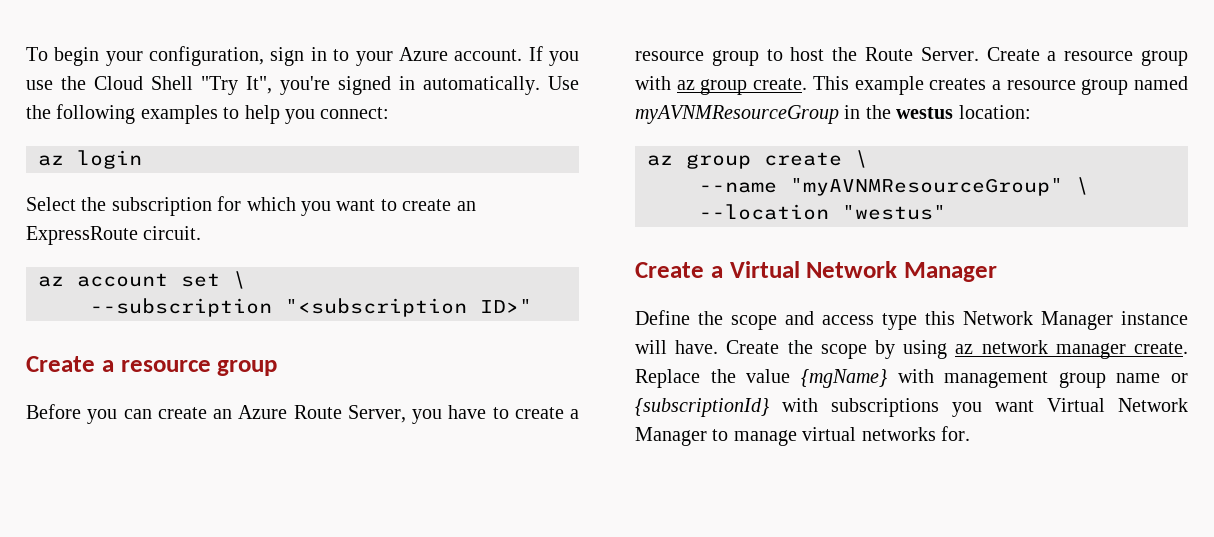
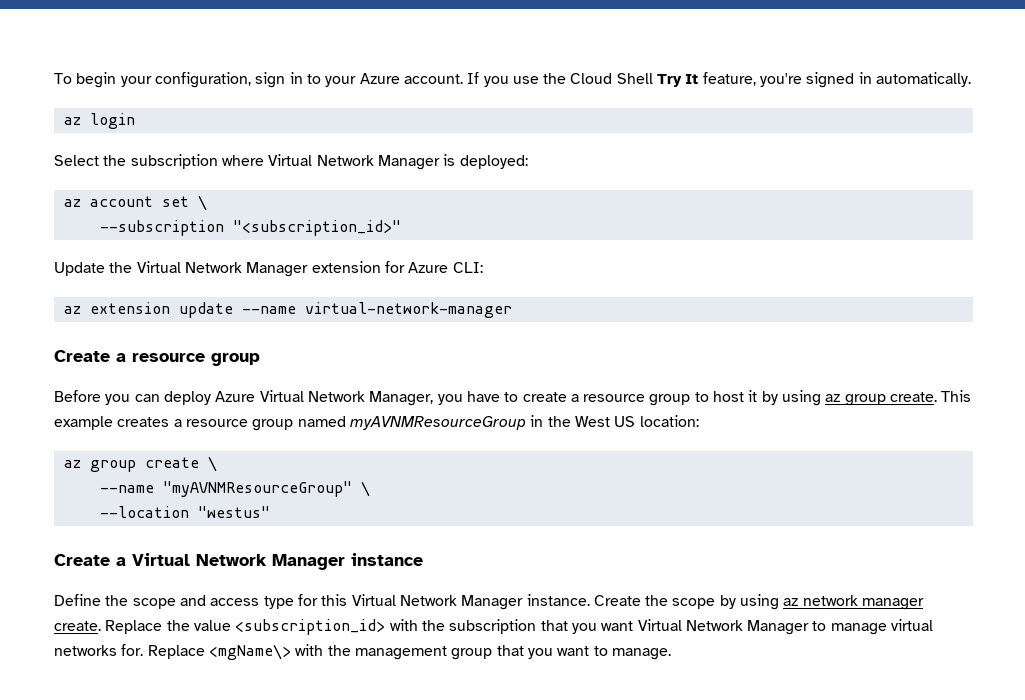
- If you use the Cloud Shell "Try It", you're signed in automatically. Use the following examples to help you connect:
+ If you use the Cloud Shell Try It feature, you're signed in automatically.
- Select the subscription for which you want to create an ExpressRoute circuit.
+ Select the subscription where Virtual Network Manager is deployed:
- --subscription "<subscription ID>"
+ --subscription "<subscription_id>"
+ Update the Virtual Network Manager extension for Azure CLI:
+ az extension update --name virtual-network-manager
- Before you can create an Azure Route Server, you have to create a resource group to host the Route Server. Create a resource group with az group create.
+ Before you can deploy Azure Virtual Network Manager, you have to create a resource group to host it by using az group create.
- This example creates a resource group named myAVNMResourceGroup in the westus location:
+ This example creates a resource group named myAVNMResourceGroup in the West US location:
- Create a Virtual Network Manager
+ Create a Virtual Network Manager instance
- Define the scope and access type this Network Manager instance will have.
+ Define the scope and access type for this Virtual Network Manager instance.
- Replace the value {mgName} with management group name or {subscriptionId} with subscriptions you want Virtual Network Manager to manage virtual networks for.
+ Replace the value <subscription_id> with the subscription that you want Virtual Network Manager to manage virtual networks for.
+ Replace <mgName\> with the management group that you want to manage.

